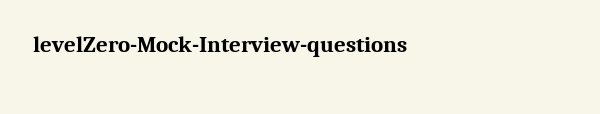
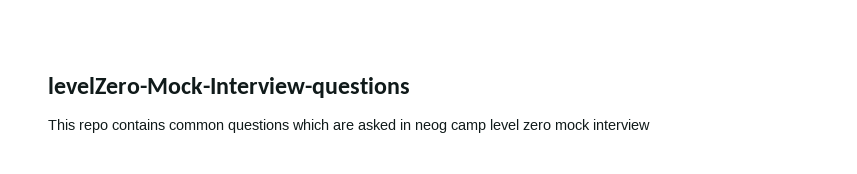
+ This repo contains common questions which are asked in neog camp level zero mock interview

